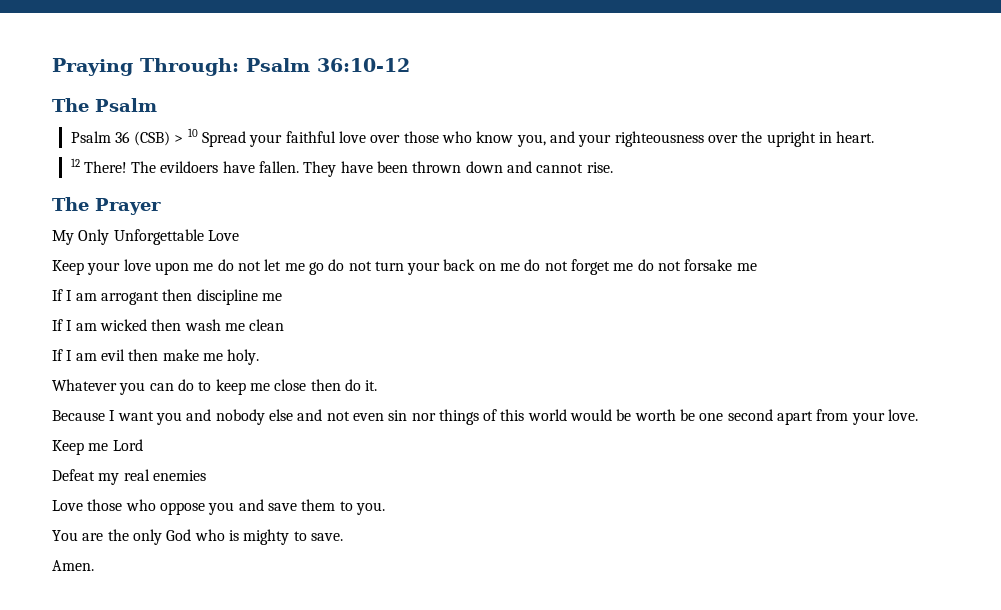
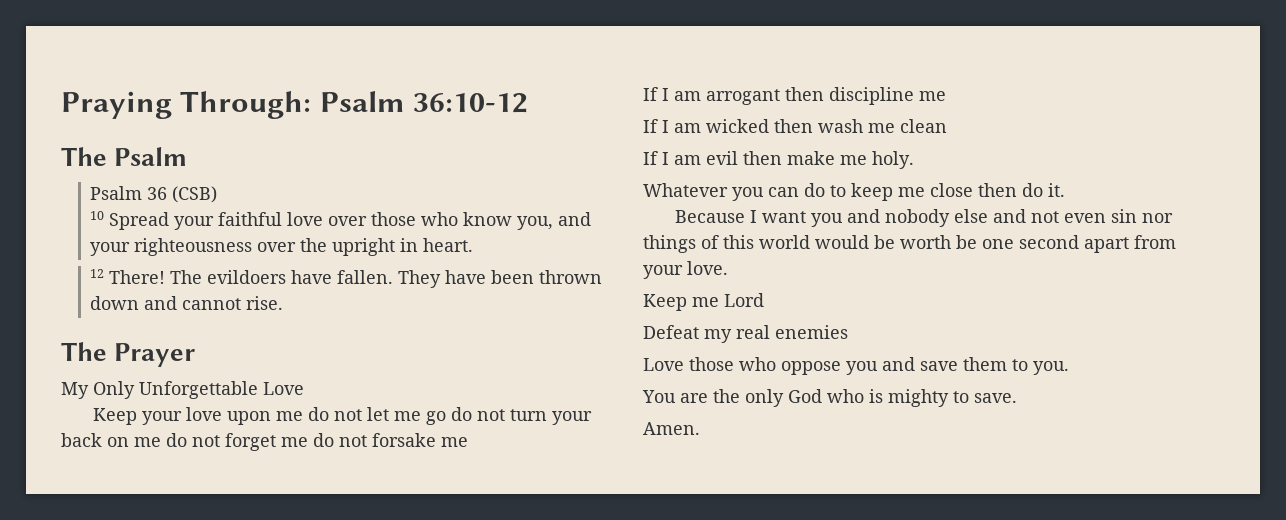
- Psalm 36 (CSB) > 10 Spread your faithful love over those who know you, and your righteousness over the upright in heart.
+ Psalm 36 (CSB)
+ 10 Spread your faithful love over those who know you, and your righteousness over the upright in heart.

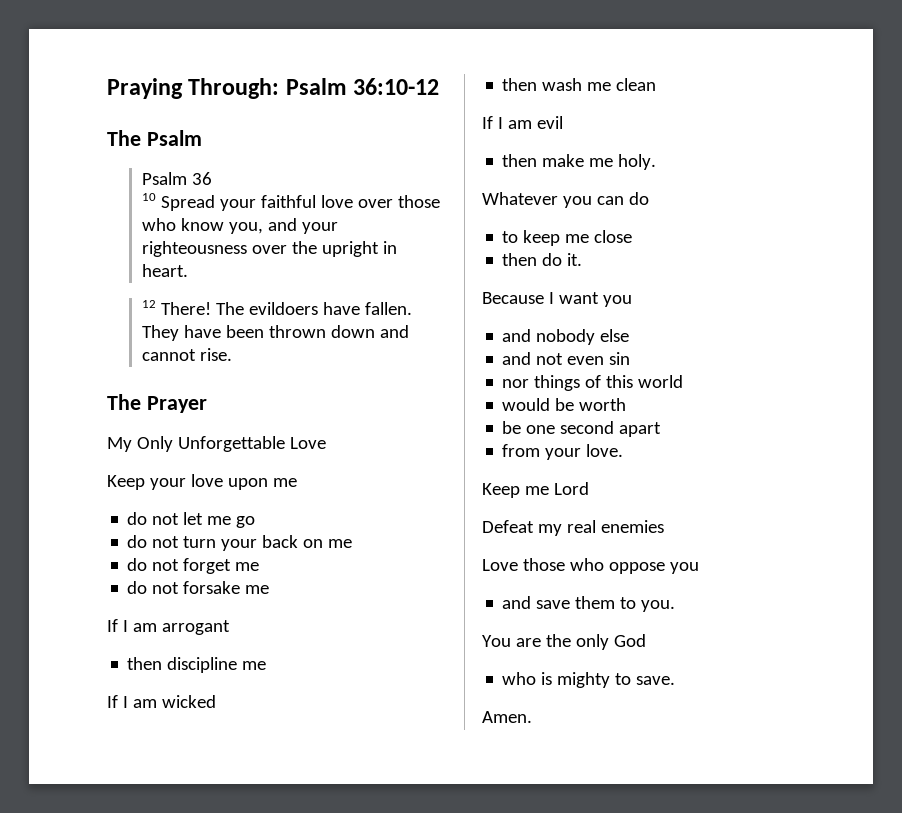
- Psalm 36 (CSB)
+ Psalm 36
- Keep your love upon me do not let me go do not turn your back on me do not forget me do not forsake me
+ Keep your love upon me
+ do not let me go
+ do not turn your back on me
+ do not forget me
+ do not forsake me
- If I am arrogant then discipline me
+ If I am arrogant
+ then discipline me
- If I am wicked then wash me clean
+ If I am wicked
+ then wash me clean
- If I am evil then make me holy.
+ If I am evil
+ then make me holy.
- Whatever you can do to keep me close then do it.
+ Whatever you can do
+ to keep me close
+ then do it.
- Because I want you and nobody else and not even sin nor things of this world would be worth be one second apart from your love.
+ Because I want you
+ and nobody else
+ and not even sin
+ nor things of this world
+ would be worth
+ be one second apart
+ from your love.
- Love those who oppose you and save them to you.
+ Love those who oppose you
+ and save them to you.
- You are the only God who is mighty to save.
+ You are the only God
+ who is mighty to save.

